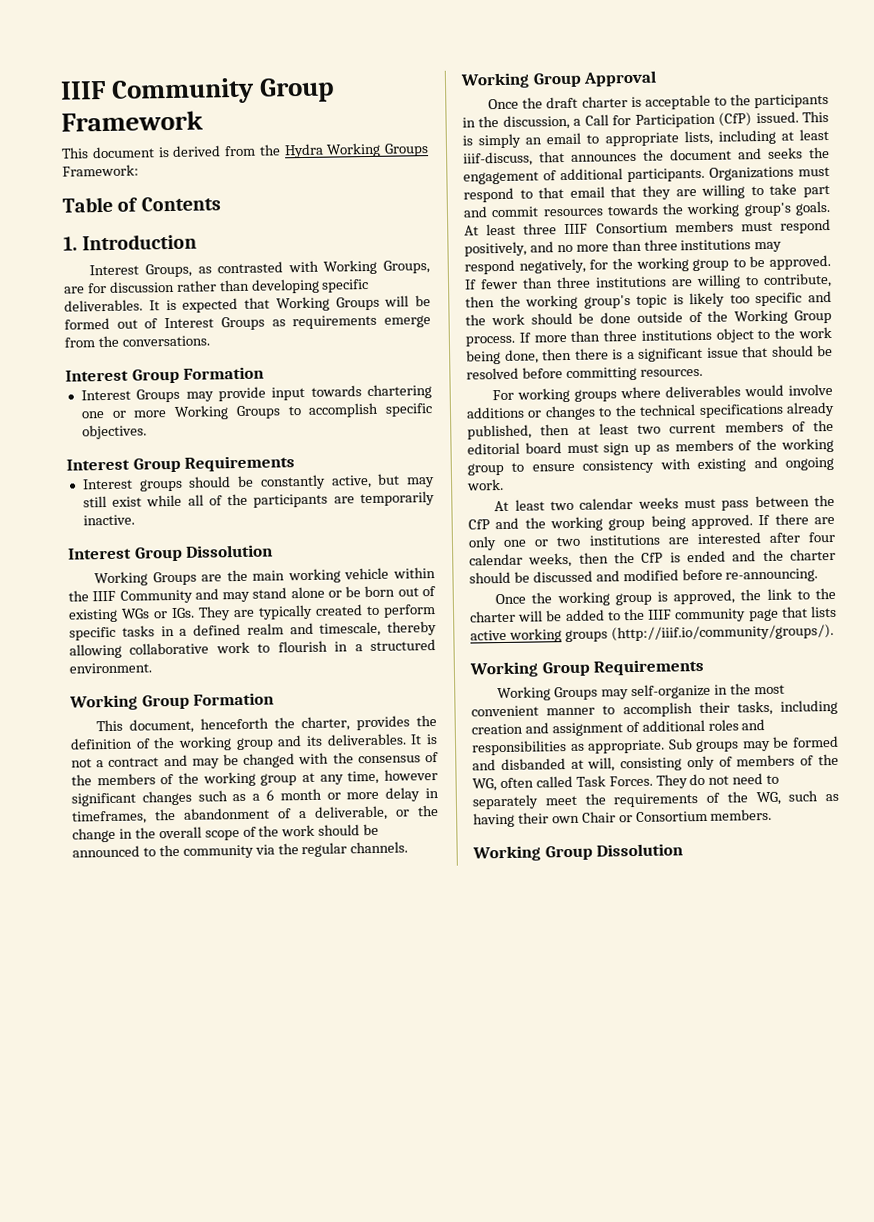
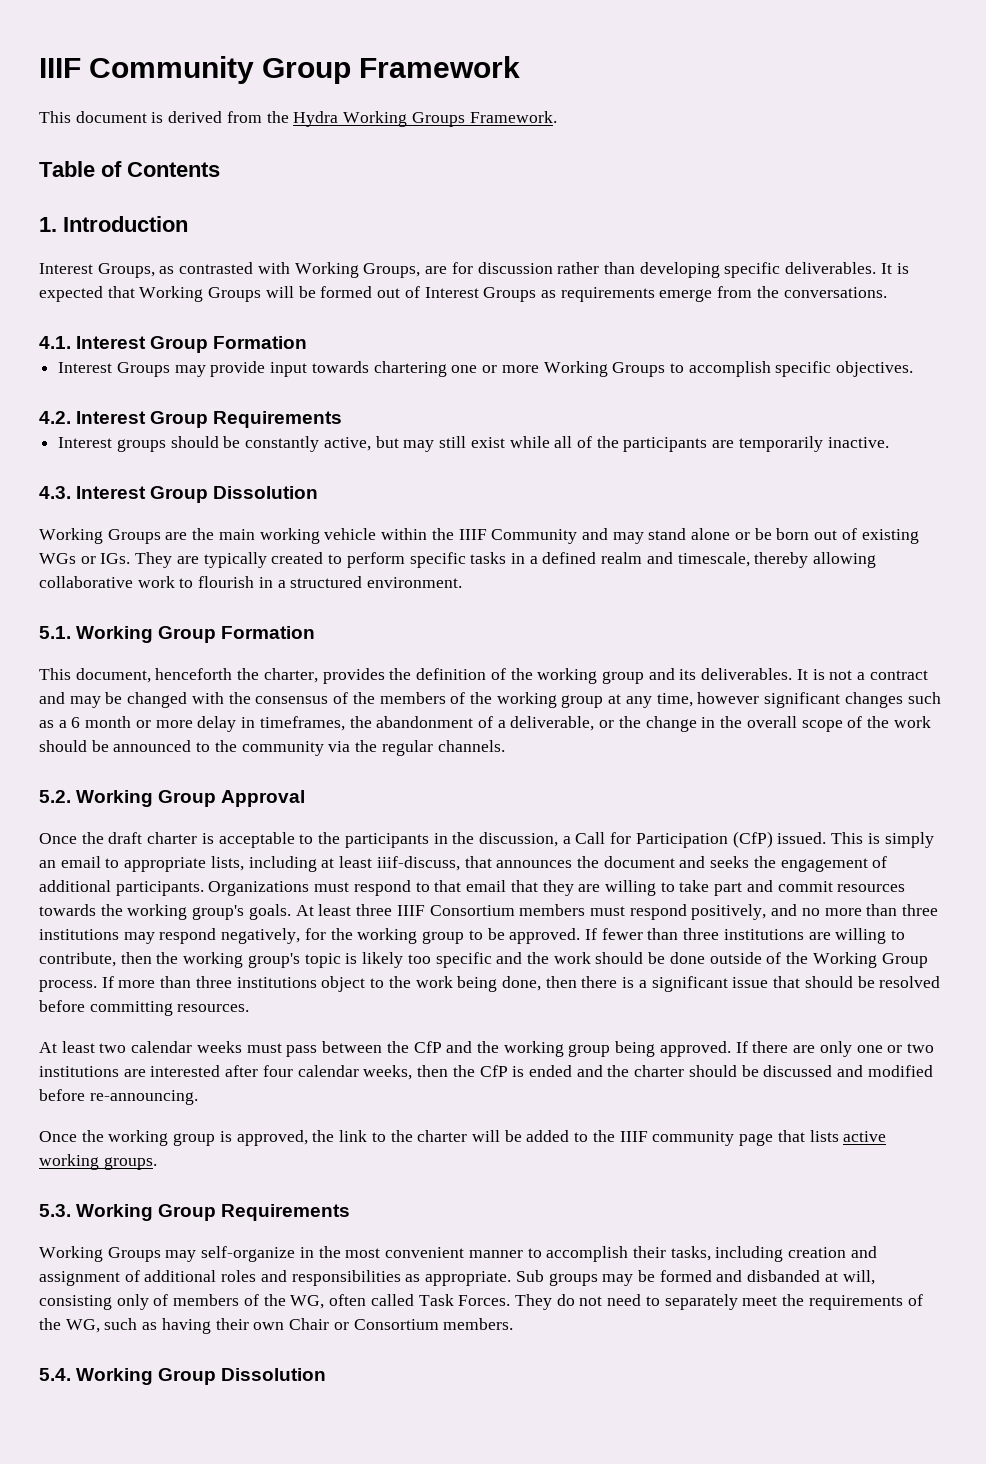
- This document is derived from the Hydra Working Groups Framework:
+ This document is derived from the Hydra Working Groups Framework.
- Interest Group Formation
+ 4.1. Interest Group Formation
- Interest Group Requirements
+ 4.2. Interest Group Requirements
- Interest Group Dissolution
+ 4.3. Interest Group Dissolution
- Working Group Formation
+ 5.1. Working Group Formation
- Working Group Approval
+ 5.2. Working Group Approval
- For working groups where deliverables would involve additions or changes to the technical specifications already published, then at least two current members of the editorial board must sign up as members of the working group to ensure consistency with existing and ongoing work.
- Once the working group is approved, the link to the charter will be added to the IIIF community page that lists active working groups (http://iiif.io/community/groups/).
- Working Group Requirements
+ Once the working group is approved, the link to the charter will be added to the IIIF community page that lists active working groups.
+ 5.3. Working Group Requirements
- Working Group Dissolution
+ 5.4. Working Group Dissolution

